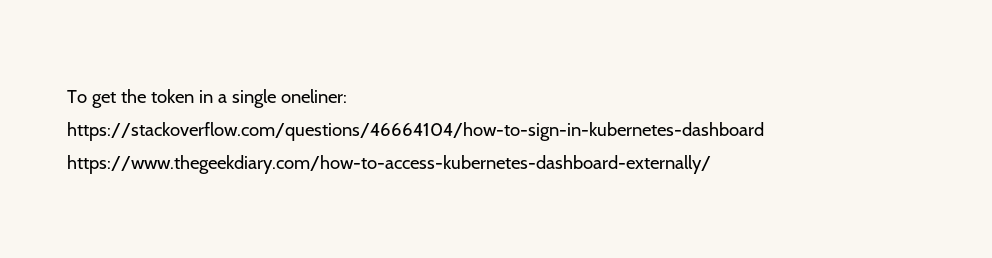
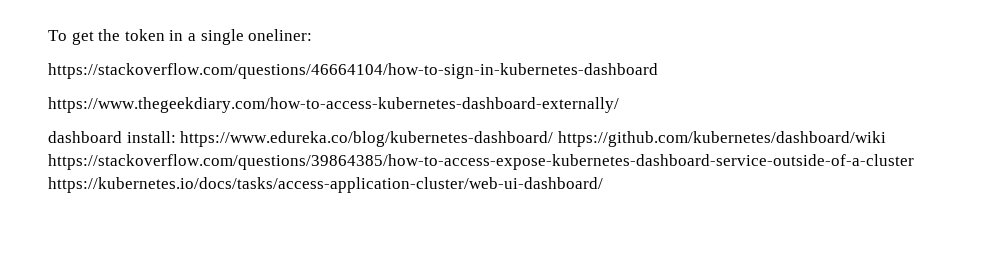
+ dashboard install: https://www.edureka.co/blog/kubernetes-dashboard/ https://github.com/kubernetes/dashboard/wiki https://stackoverflow.com/questions/39864385/how-to-access-expose-kubernetes-dashboard-service-outside-of-a-cluster https://kubernetes.io/docs/tasks/access-application-cluster/web-ui-dashboard/

